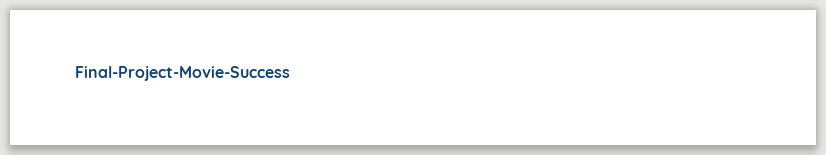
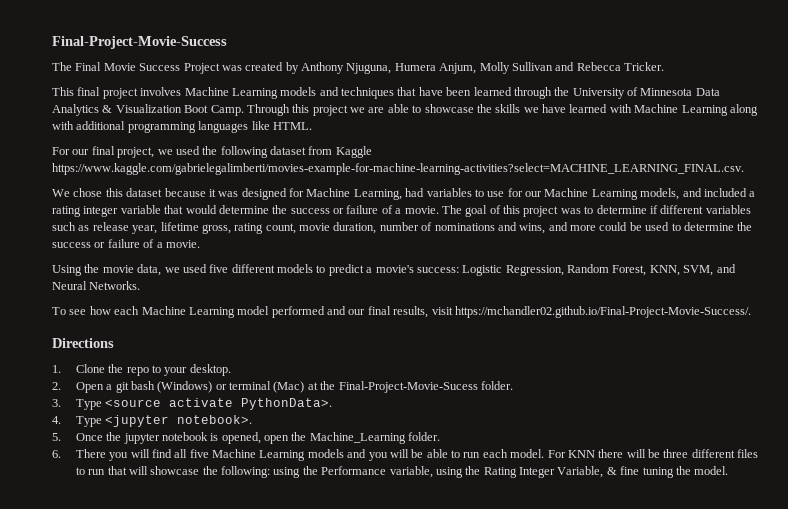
+ The Final Movie Success Project was created by Anthony Njuguna, Humera Anjum, Molly Sullivan and Rebecca Tricker.
+ This final project involves Machine Learning models and techniques that have been learned through the University of Minnesota Data Analytics & Visualization Boot Camp. Through this project we are able to showcase the skills we have learned with Machine Learning along with additional programming languages like HTML.
+ For our final project, we used the following dataset from Kaggle https://www.kaggle.com/gabrielegalimberti/movies-example-for-machine-learning-activities?select=MACHINE_LEARNING_FINAL.csv.
+ We chose this dataset because it was designed for Machine Learning, had variables to use for our Machine Learning models, and included a rating integer variable that would determine the success or failure of a movie. The goal of this project was to determine if different variables such as release year, lifetime gross, rating count, movie duration, number of nominations and wins, and more could be used to determine the success or failure of a movie.
+ Using the movie data, we used five different models to predict a movie's success: Logistic Regression, Random Forest, KNN, SVM, and Neural Networks.
+ To see how each Machine Learning model performed and our final results, visit https://mchandler02.github.io/Final-Project-Movie-Success/.
+ Directions
+ 1. Clone the repo to your desktop.
+ 2. Open a git bash (Windows) or terminal (Mac) at the Final-Project-Movie-Sucess folder.
+ 3. Type <source activate PythonData>.
+ 4. Type <jupyter notebook>.
+ 5. Once the jupyter notebook is opened, open the Machine_Learning folder.
+ 6. There you will find all five Machine Learning models and you will be able to run each model. For KNN there will be three different files to run that will showcase the following: using the Performance variable, using the Rating Integer Variable, & fine tuning the model.

